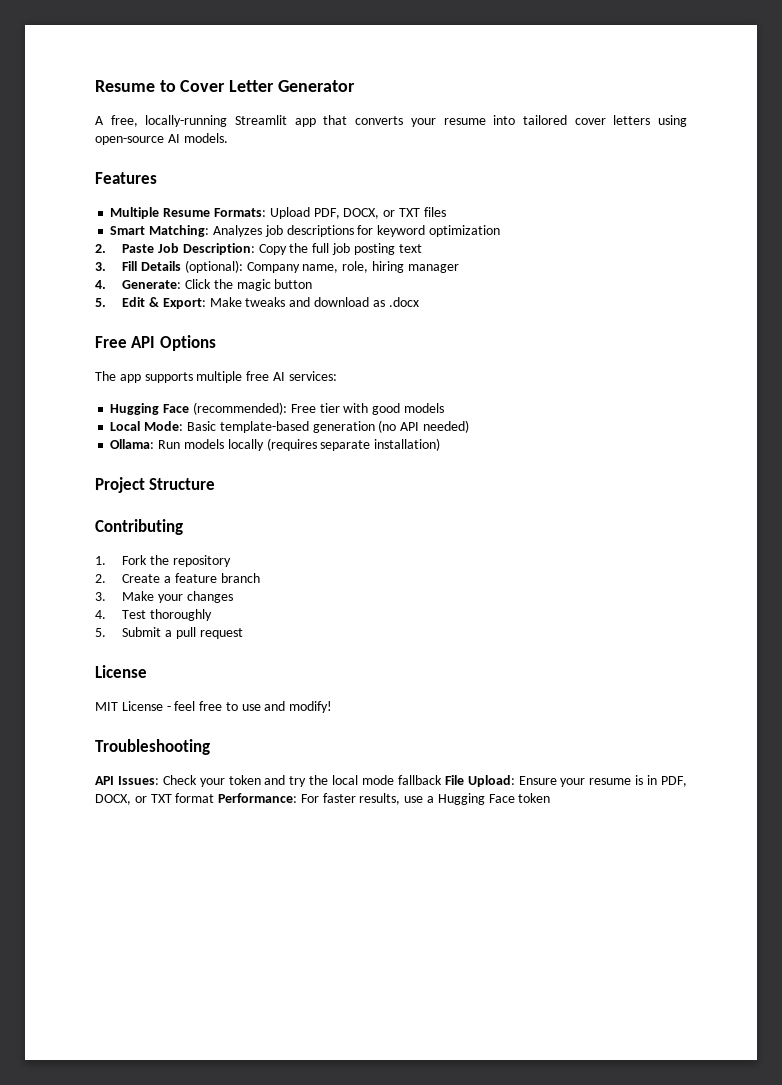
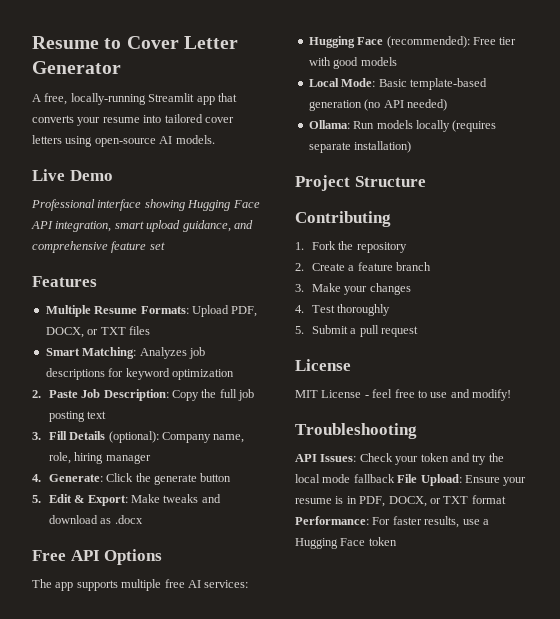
+ Live Demo
+ Professional interface showing Hugging Face API integration, smart upload guidance, and comprehensive feature set
- 4. Generate: Click the magic button
+ 4. Generate: Click the generate button

